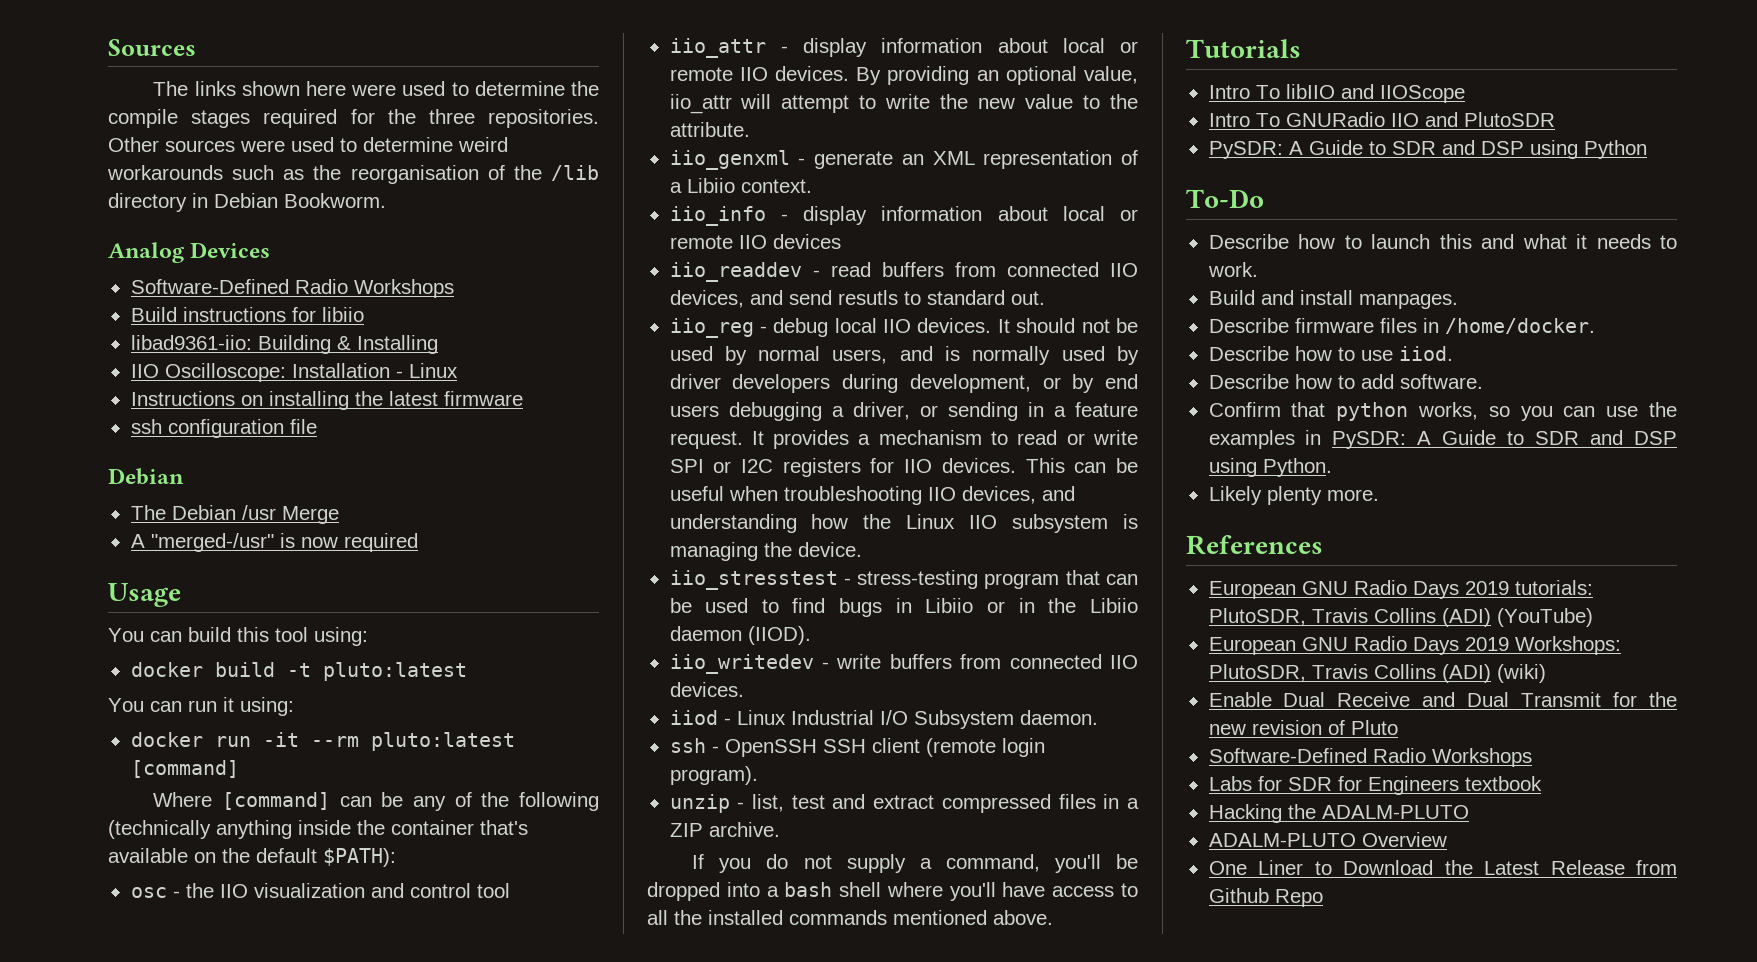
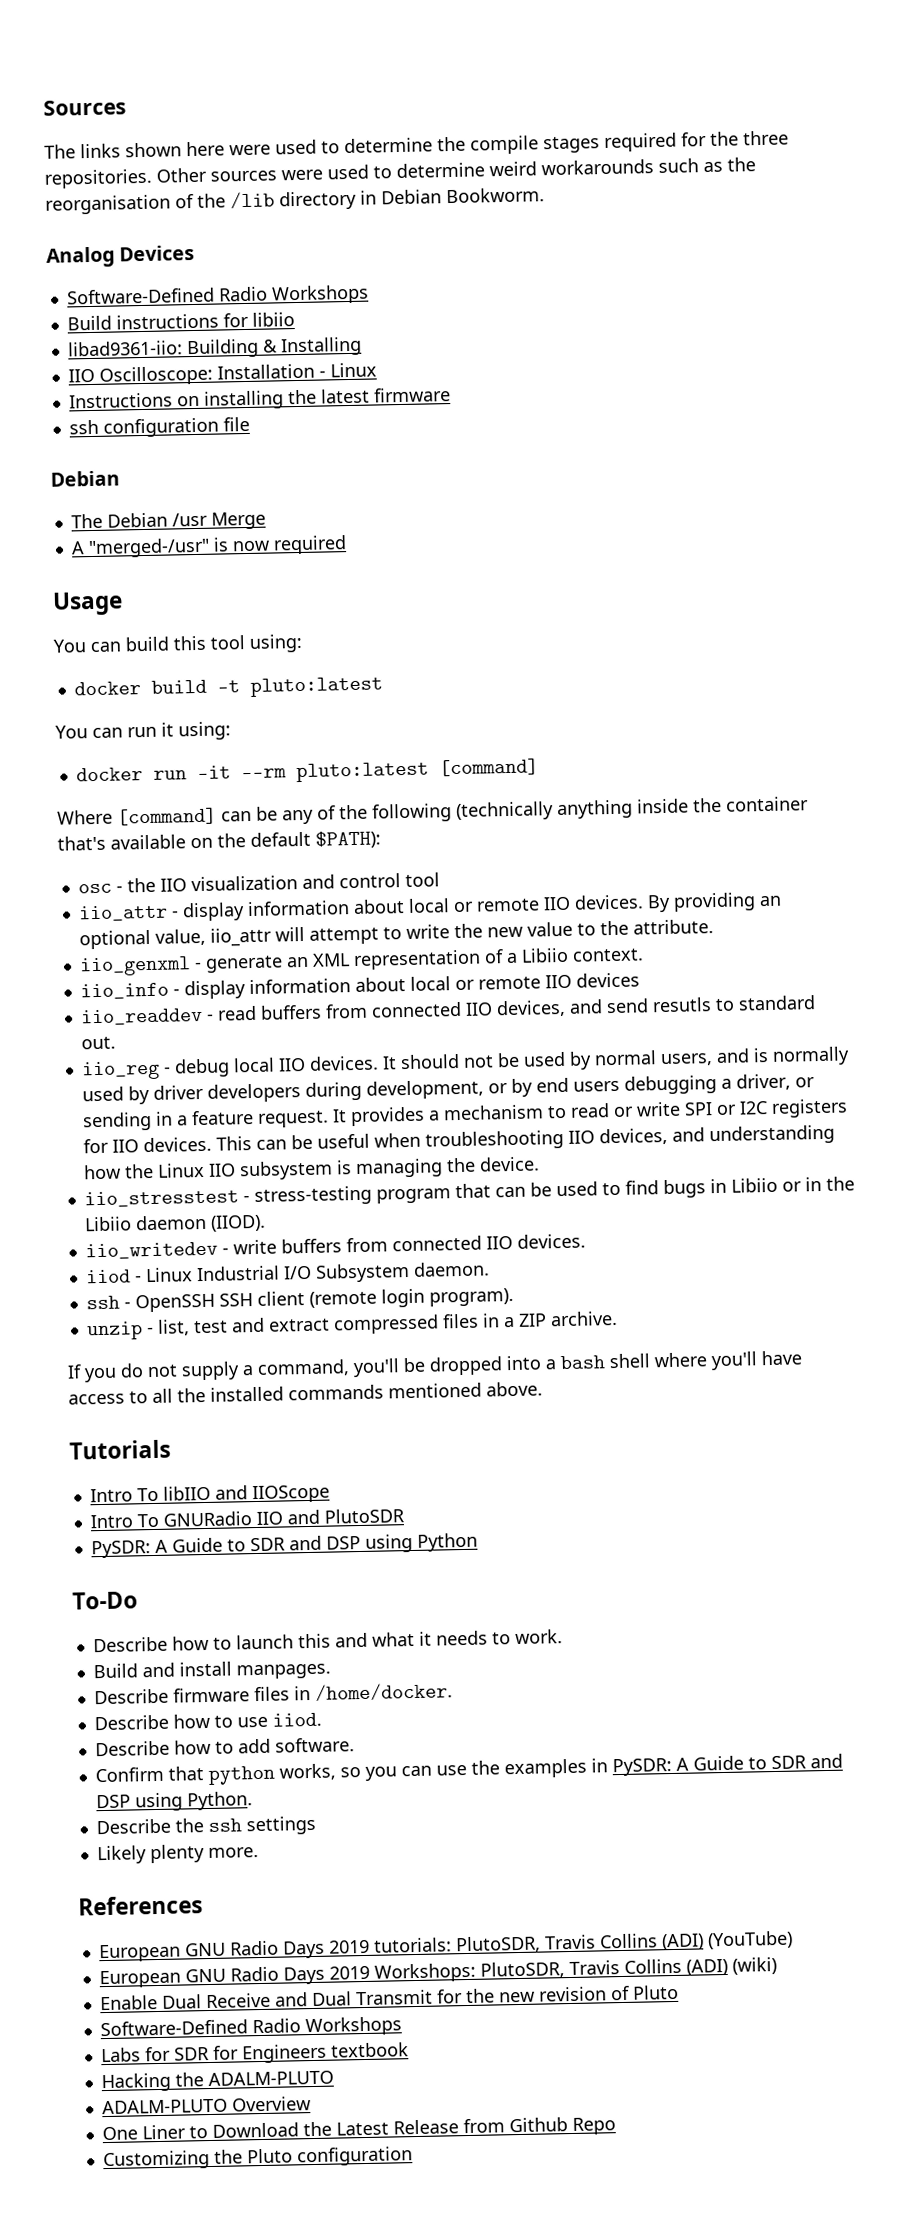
+ Describe the ssh settings
+ Customizing the Pluto configuration

